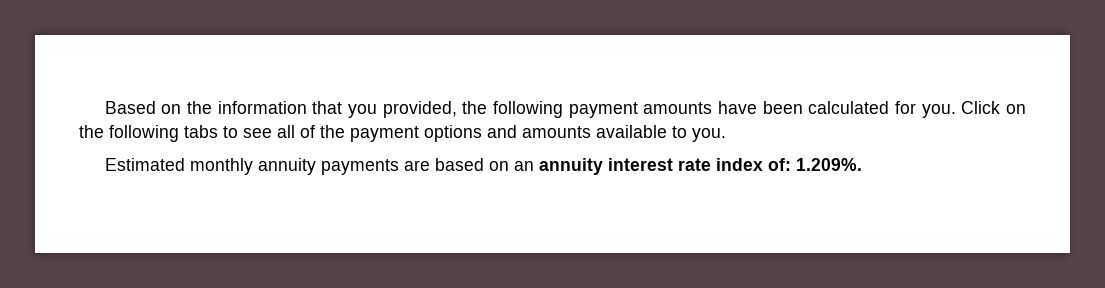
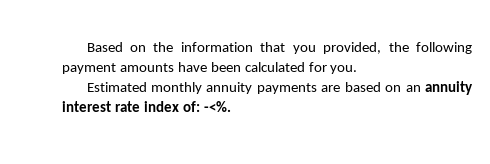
- Click on the following tabs to see all of the payment options and amounts available to you.
- Estimated monthly annuity payments are based on an annuity interest rate index of: 1.209%.
+ Estimated monthly annuity payments are based on an annuity interest rate index of: -<%.

